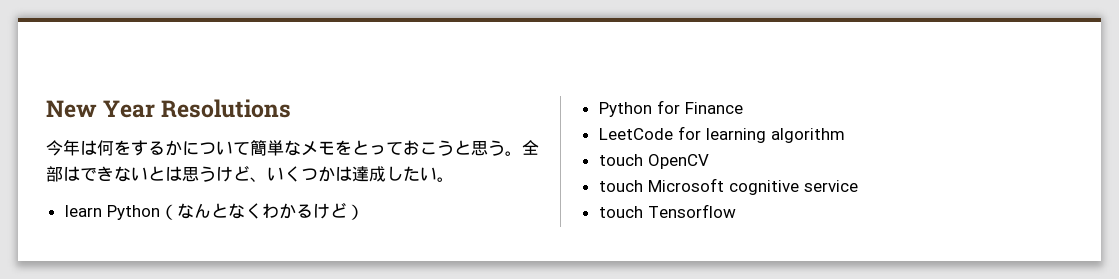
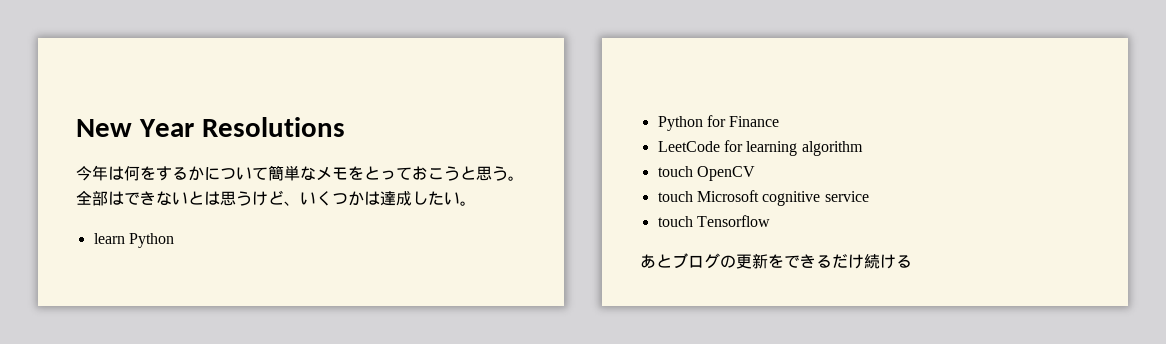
- learn Python（なんとなくわかるけど）
+ learn Python
+ あとブログの更新をできるだけ続ける

